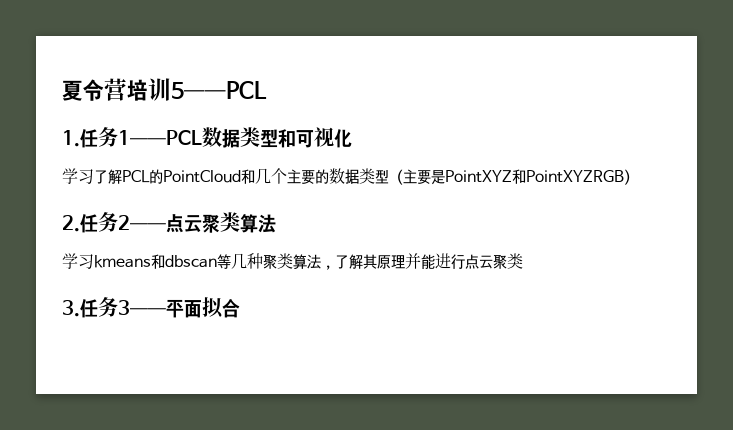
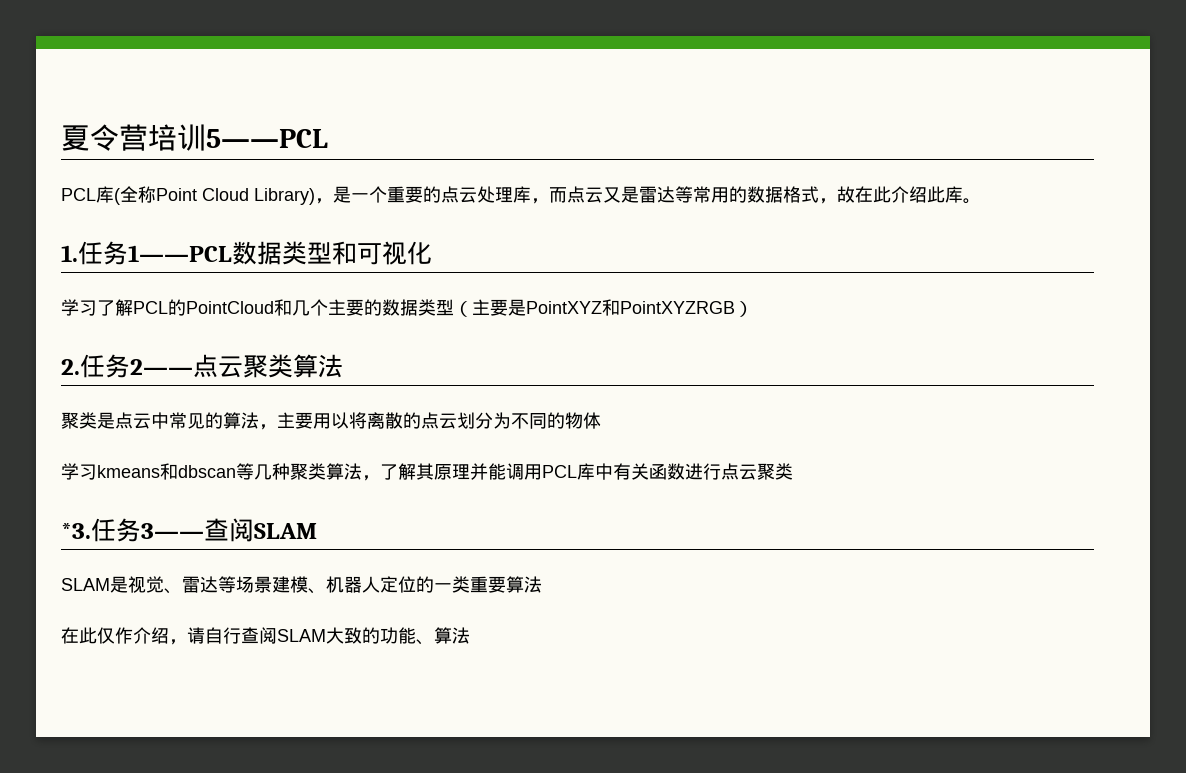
+ PCL库(全称Point Cloud Library)，是一个重要的点云处理库，而点云又是雷达等常用的数据格式，故在此介绍此库。
+ 聚类是点云中常见的算法，主要用以将离散的点云划分为不同的物体
- 学习kmeans和dbscan等几种聚类算法，了解其原理并能进行点云聚类
+ 学习kmeans和dbscan等几种聚类算法，了解其原理并能调用PCL库中有关函数进行点云聚类
- 3.任务3——平面拟合
+ *3.任务3——查阅SLAM
+ SLAM是视觉、雷达等场景建模、机器人定位的一类重要算法
+ 在此仅作介绍，请自行查阅SLAM大致的功能、算法

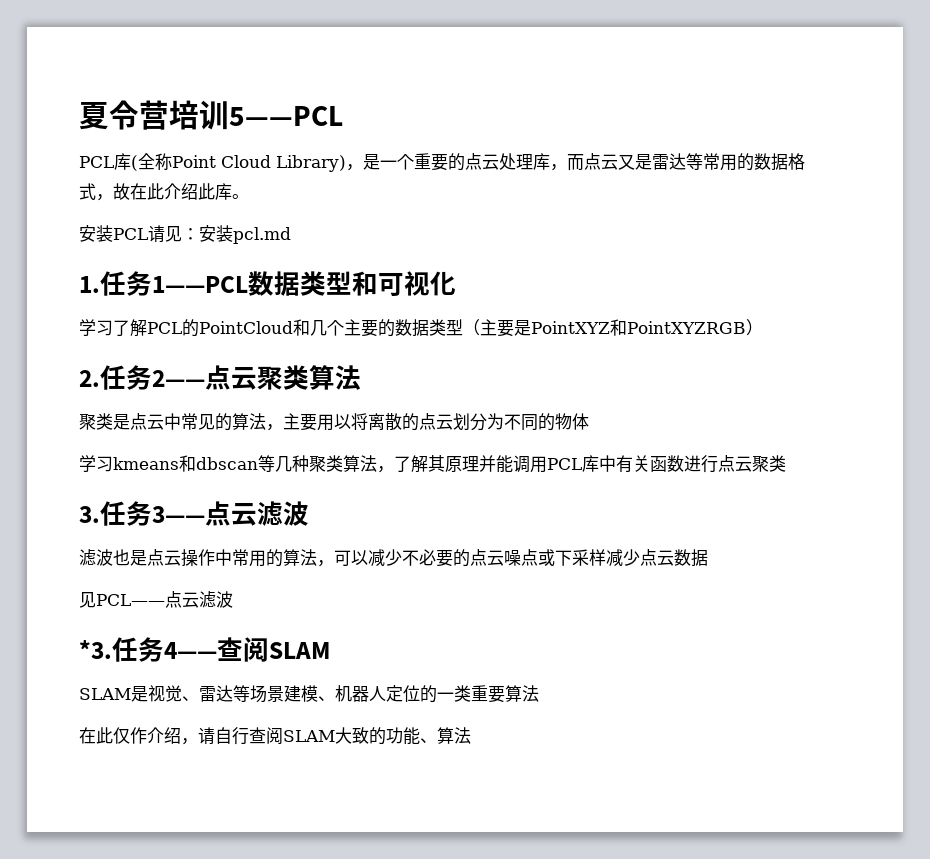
+ 安装PCL请见：安装pcl.md
+ 3.任务3——点云滤波
+ 滤波也是点云操作中常用的算法，可以减少不必要的点云噪点或下采样减少点云数据
+ 见PCL——点云滤波
- 任务3——查阅SLAM
+ 任务4——查阅SLAM

